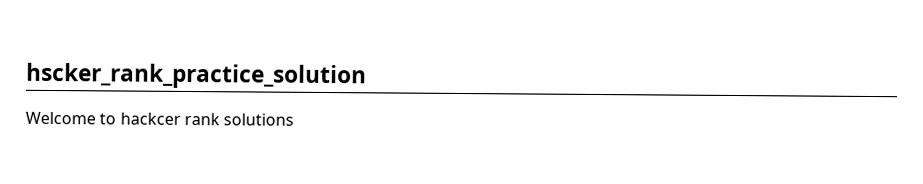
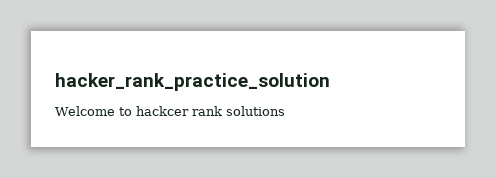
- hscker_rank_practice_solution
+ hacker_rank_practice_solution

